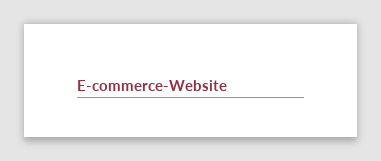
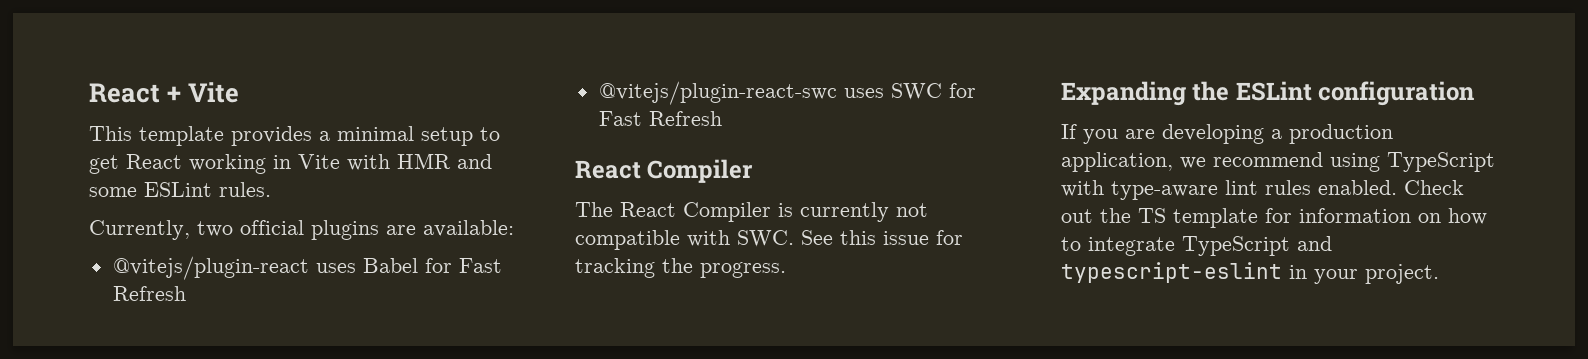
- E-commerce-Website
+ React + Vite
+ This template provides a minimal setup to get React working in Vite with HMR and some ESLint rules.
+ Currently, two official plugins are available:
+ @vitejs/plugin-react uses Babel for Fast Refresh
+ @vitejs/plugin-react-swc uses SWC for Fast Refresh
+ React Compiler
+ The React Compiler is currently not compatible with SWC. See this issue for tracking the progress.
+ Expanding the ESLint configuration
+ If you are developing a production application, we recommend using TypeScript with type-aware lint rules enabled. Check out the TS template for information on how to integrate TypeScript and typescript-eslint in your project.

